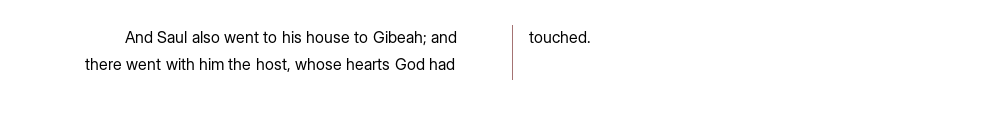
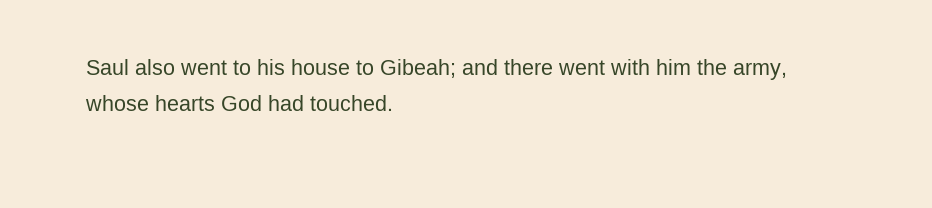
- And Saul also went to his house to Gibeah; and there went with him the host, whose hearts God had touched.
+ Saul also went to his house to Gibeah; and there went with him the army, whose hearts God had touched.

